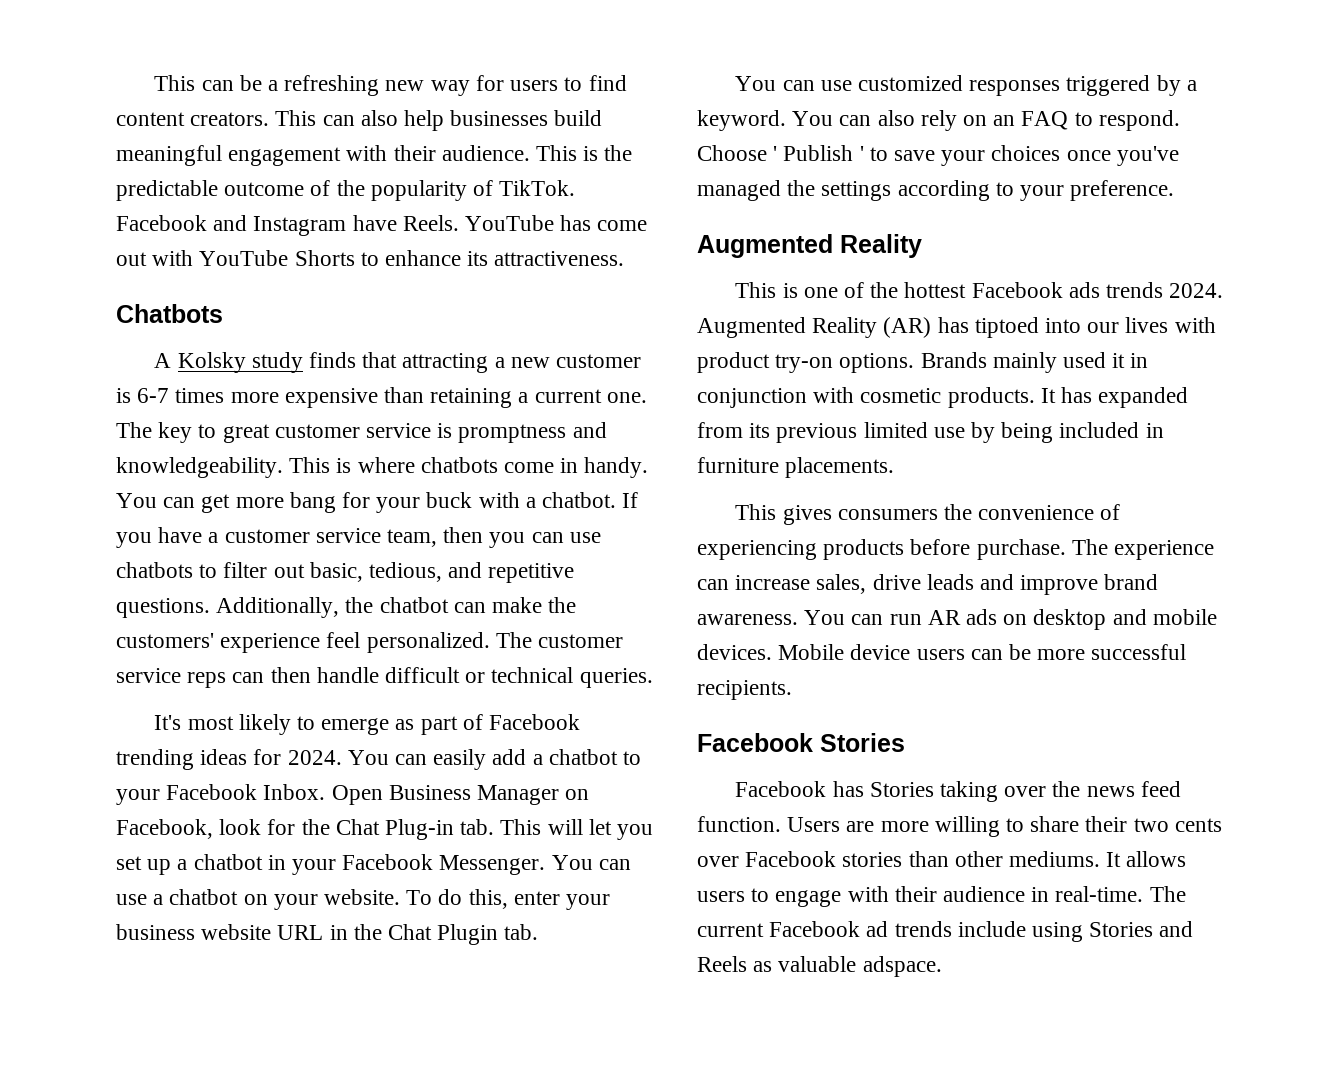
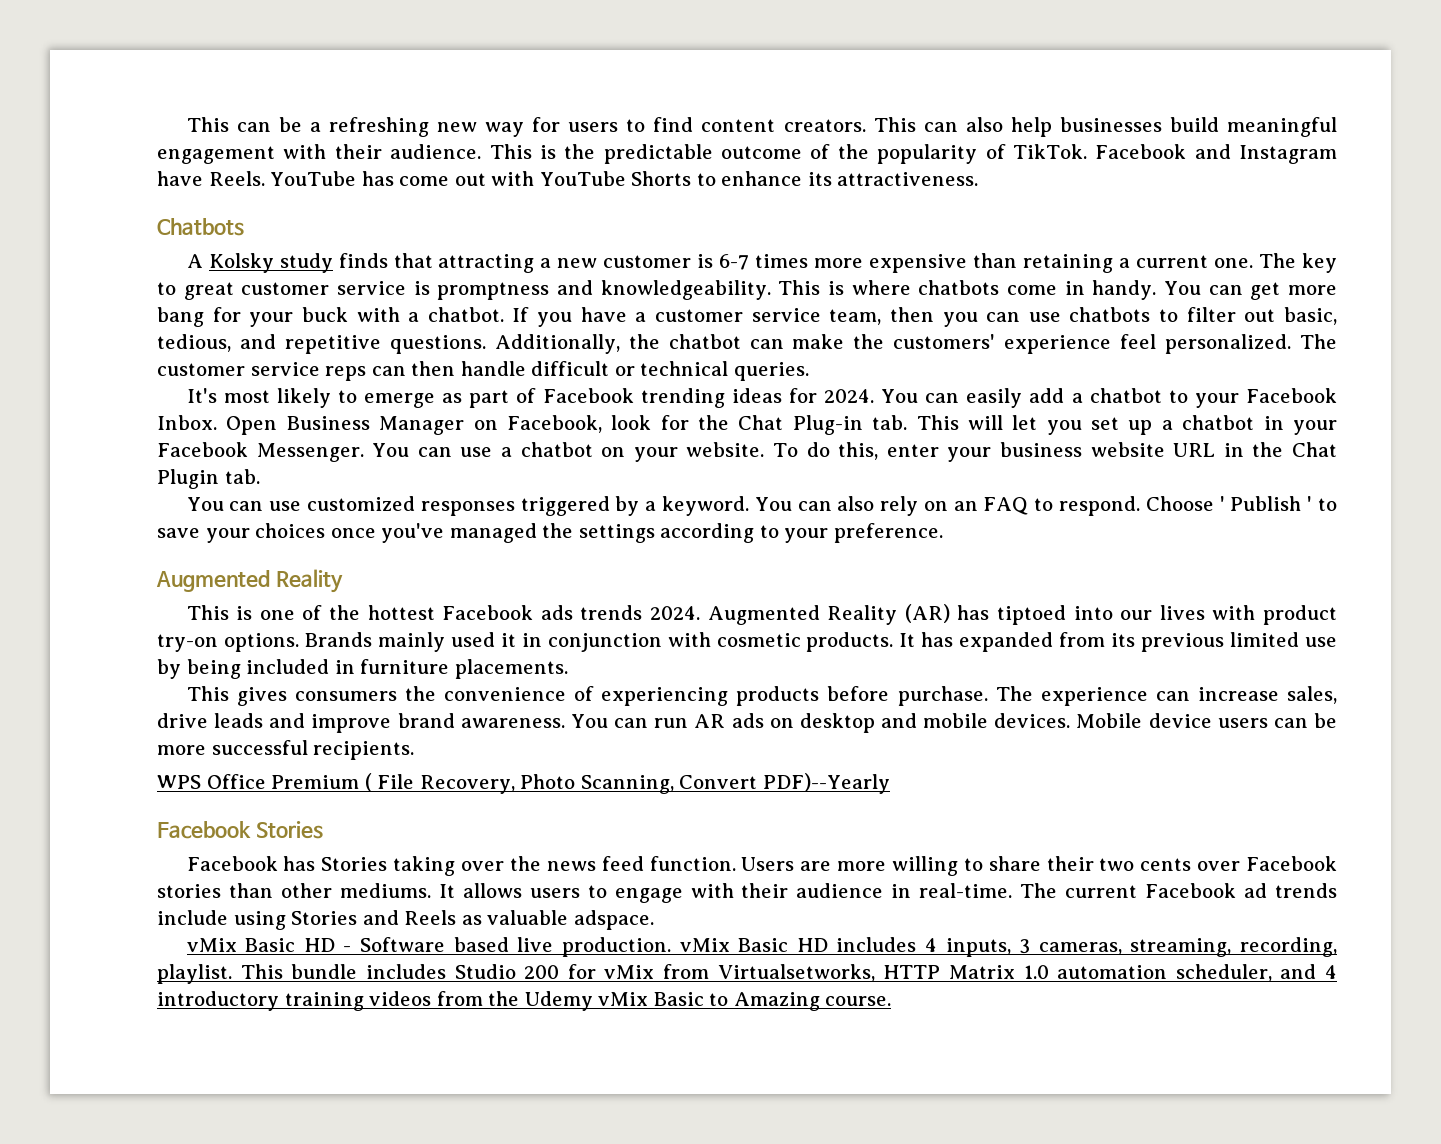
+ WPS Office Premium ( File Recovery, Photo Scanning, Convert PDF)--Yearly
+ vMix Basic HD - Software based live production. vMix Basic HD includes 4 inputs, 3 cameras, streaming, recording, playlist. This bundle includes Studio 200 for vMix from Virtualsetworks, HTTP Matrix 1.0 automation scheduler, and 4 introductory training videos from the Udemy vMix Basic to Amazing course.

